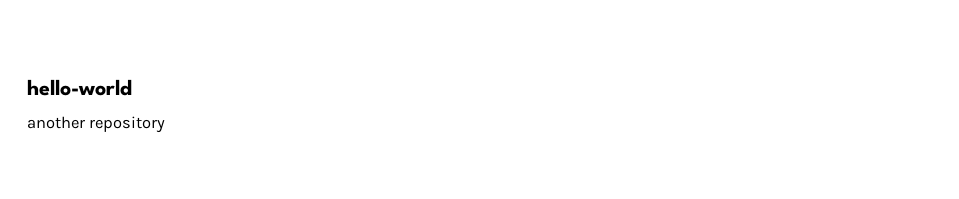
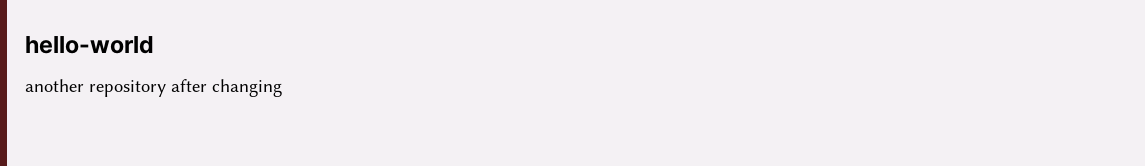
- another repository
+ another repository after changing

